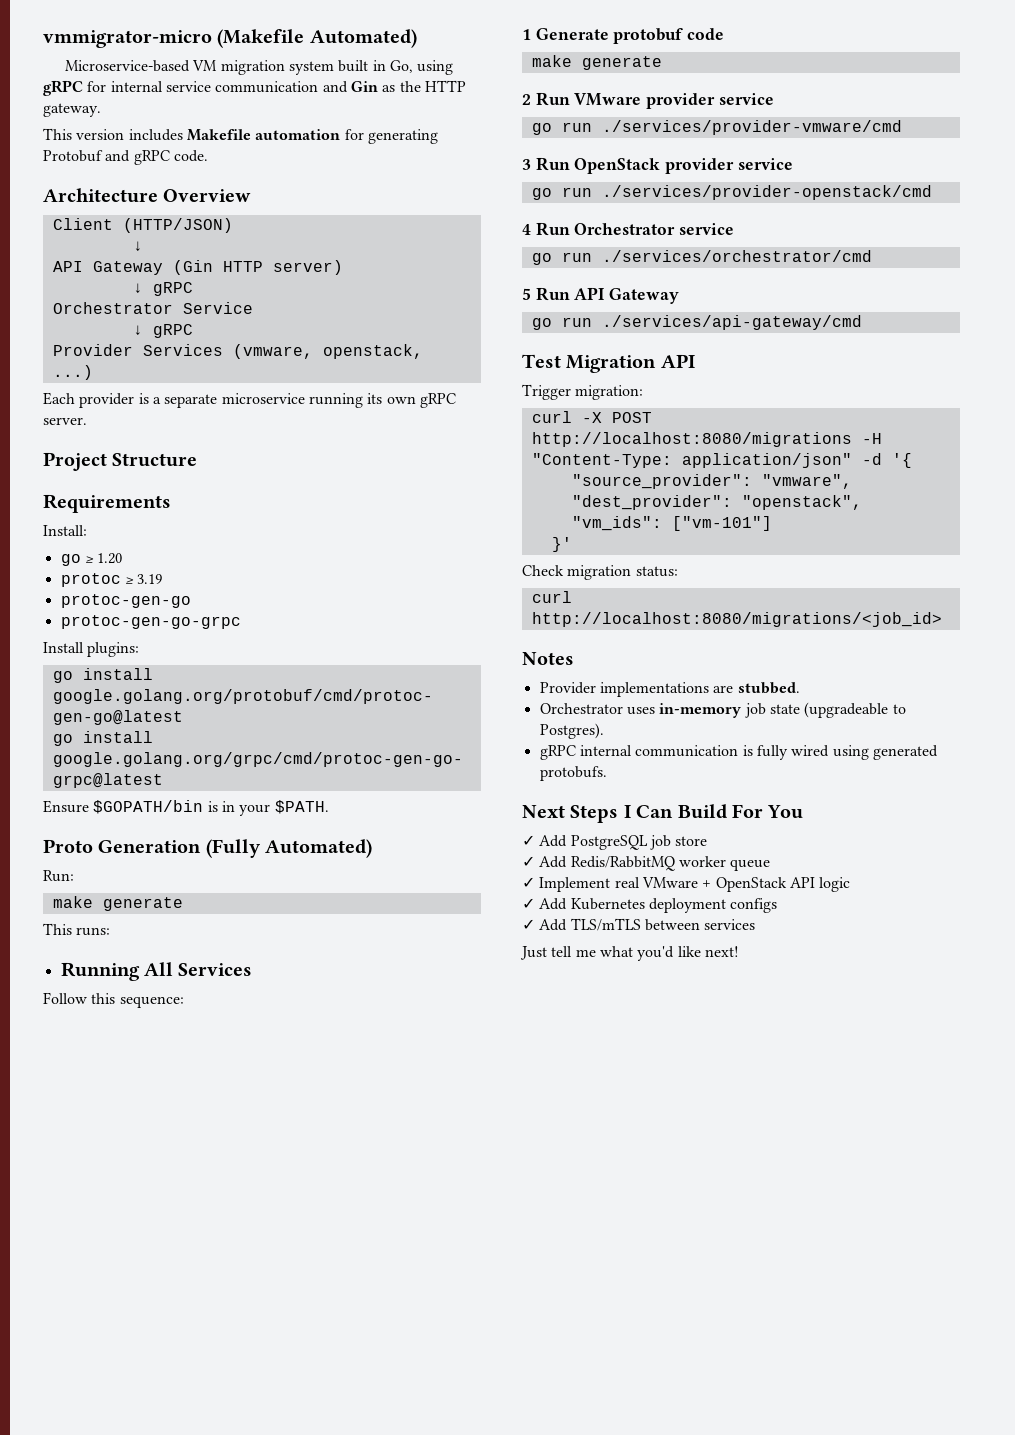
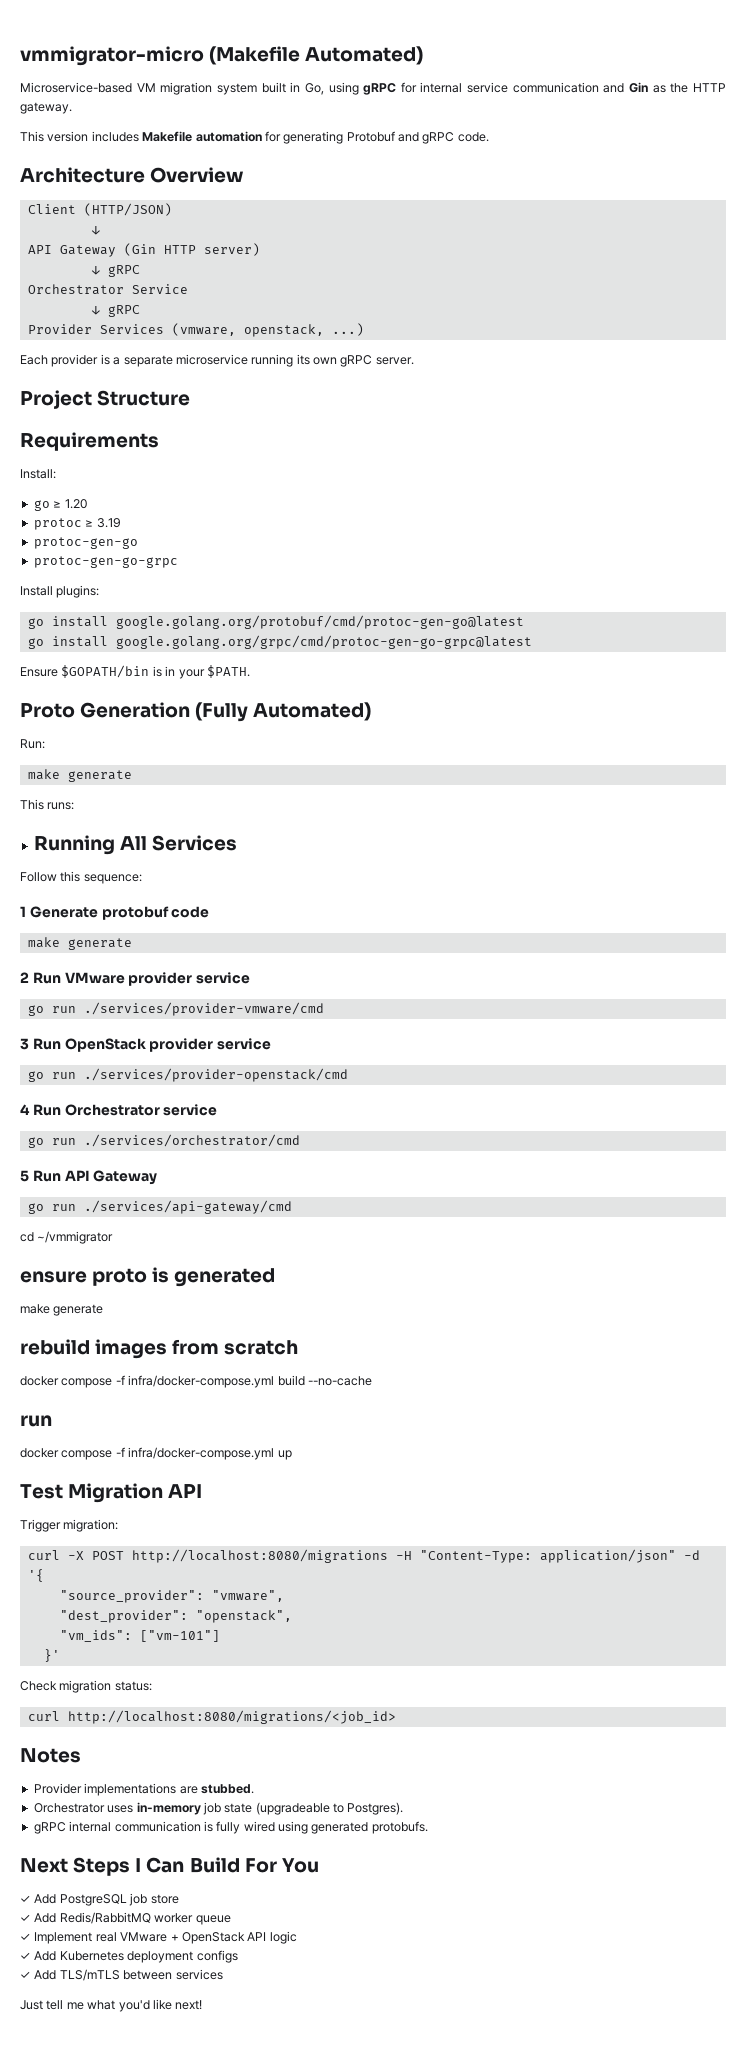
+ cd ~/vmmigrator
+ ensure proto is generated
+ make generate
+ rebuild images from scratch
+ docker compose -f infra/docker-compose.yml build --no-cache
+ run
+ docker compose -f infra/docker-compose.yml up

